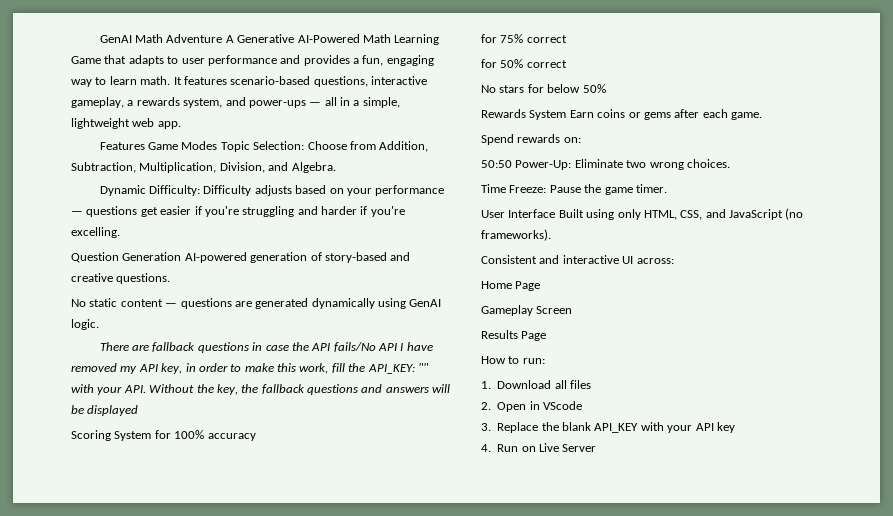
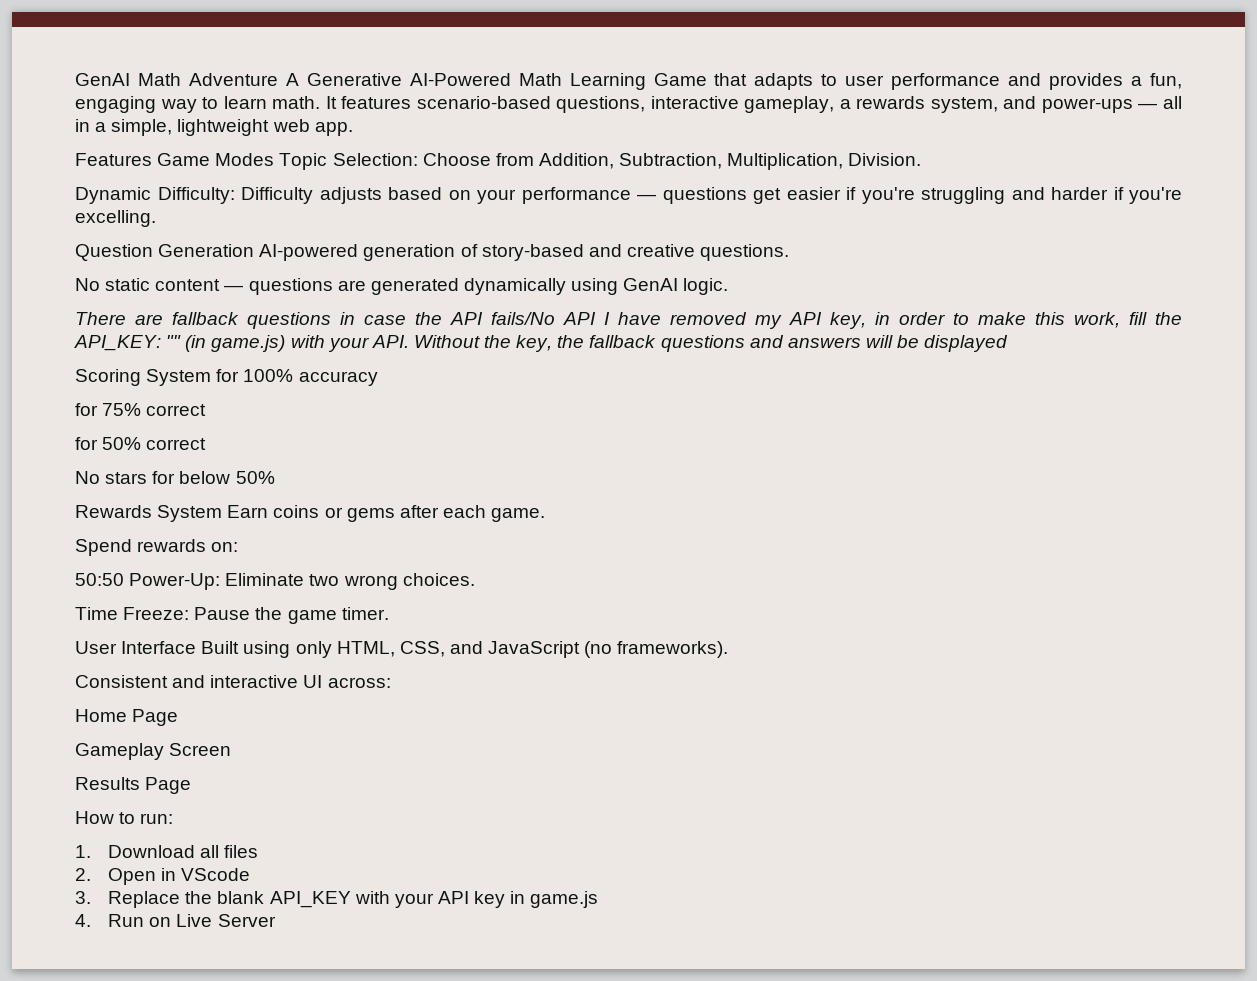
- Features Game Modes Topic Selection: Choose from Addition, Subtraction, Multiplication, Division, and Algebra.
+ Features Game Modes Topic Selection: Choose from Addition, Subtraction, Multiplication, Division.
- There are fallback questions in case the API fails/No API I have removed my API key, in order to make this work, fill the API_KEY: "" with your API. Without the key, the fallback questions and answers will be displayed
+ There are fallback questions in case the API fails/No API I have removed my API key, in order to make this work, fill the API_KEY: "" (in game.js) with your API. Without the key, the fallback questions and answers will be displayed
- 3. Replace the blank API_KEY with your API key
+ 3. Replace the blank API_KEY with your API key in game.js

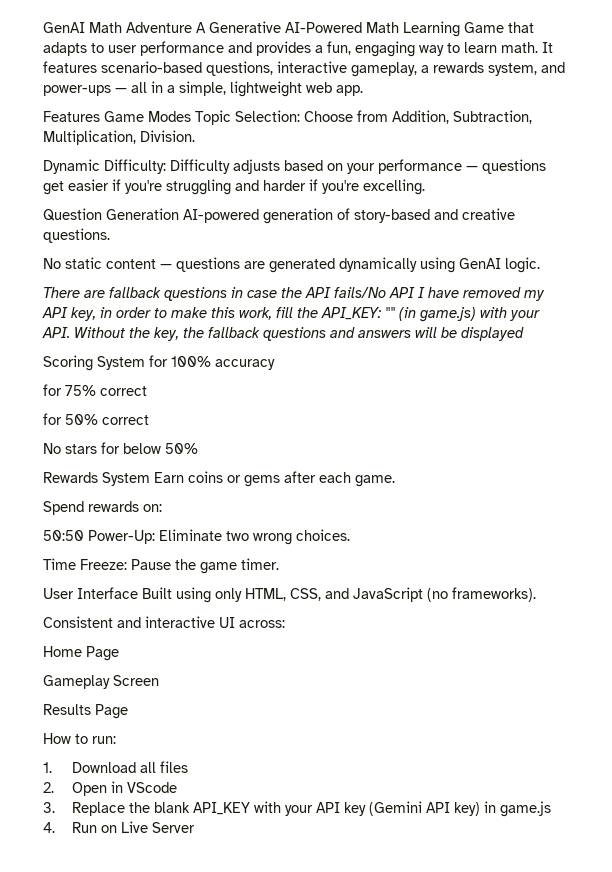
- 3. Replace the blank API_KEY with your API key in game.js
+ 3. Replace the blank API_KEY with your API key (Gemini API key) in game.js

